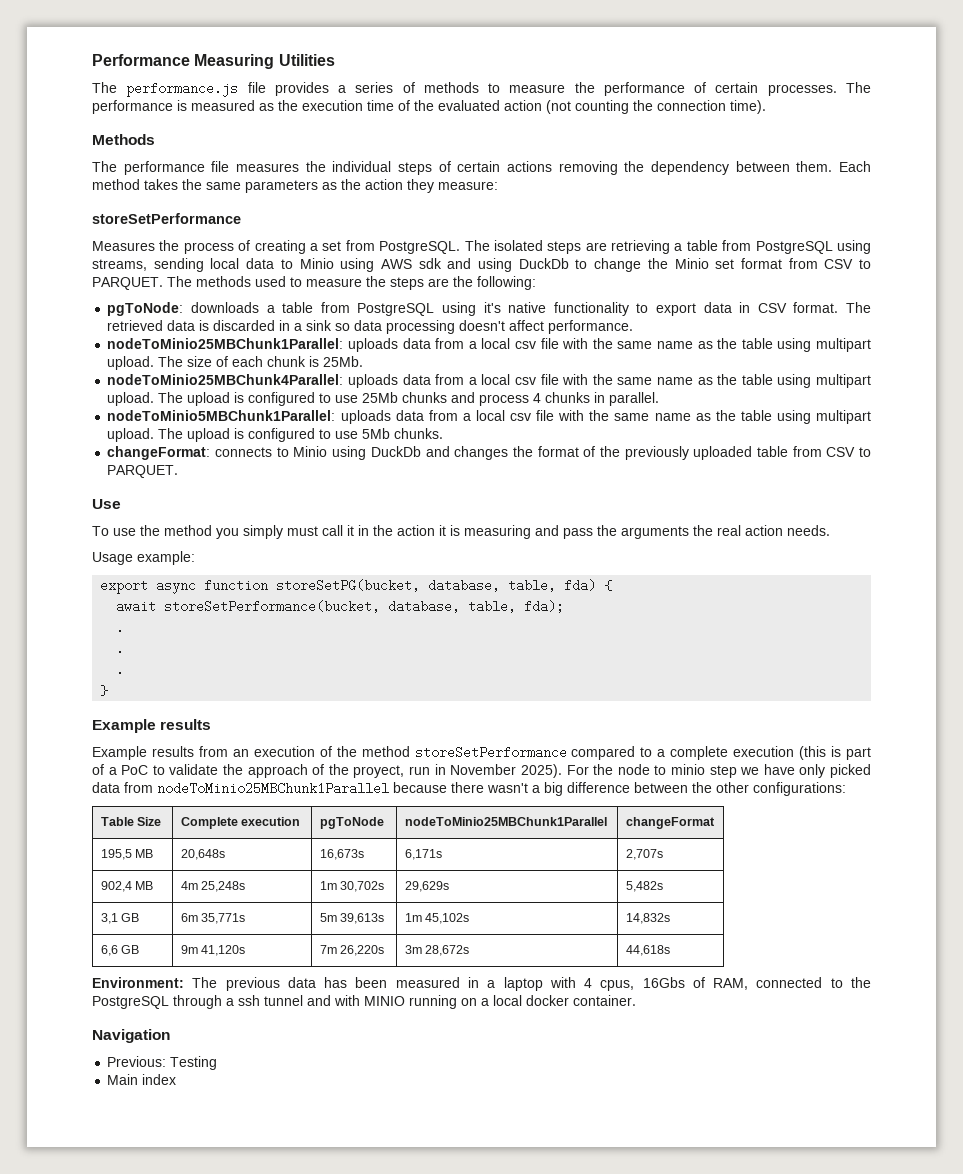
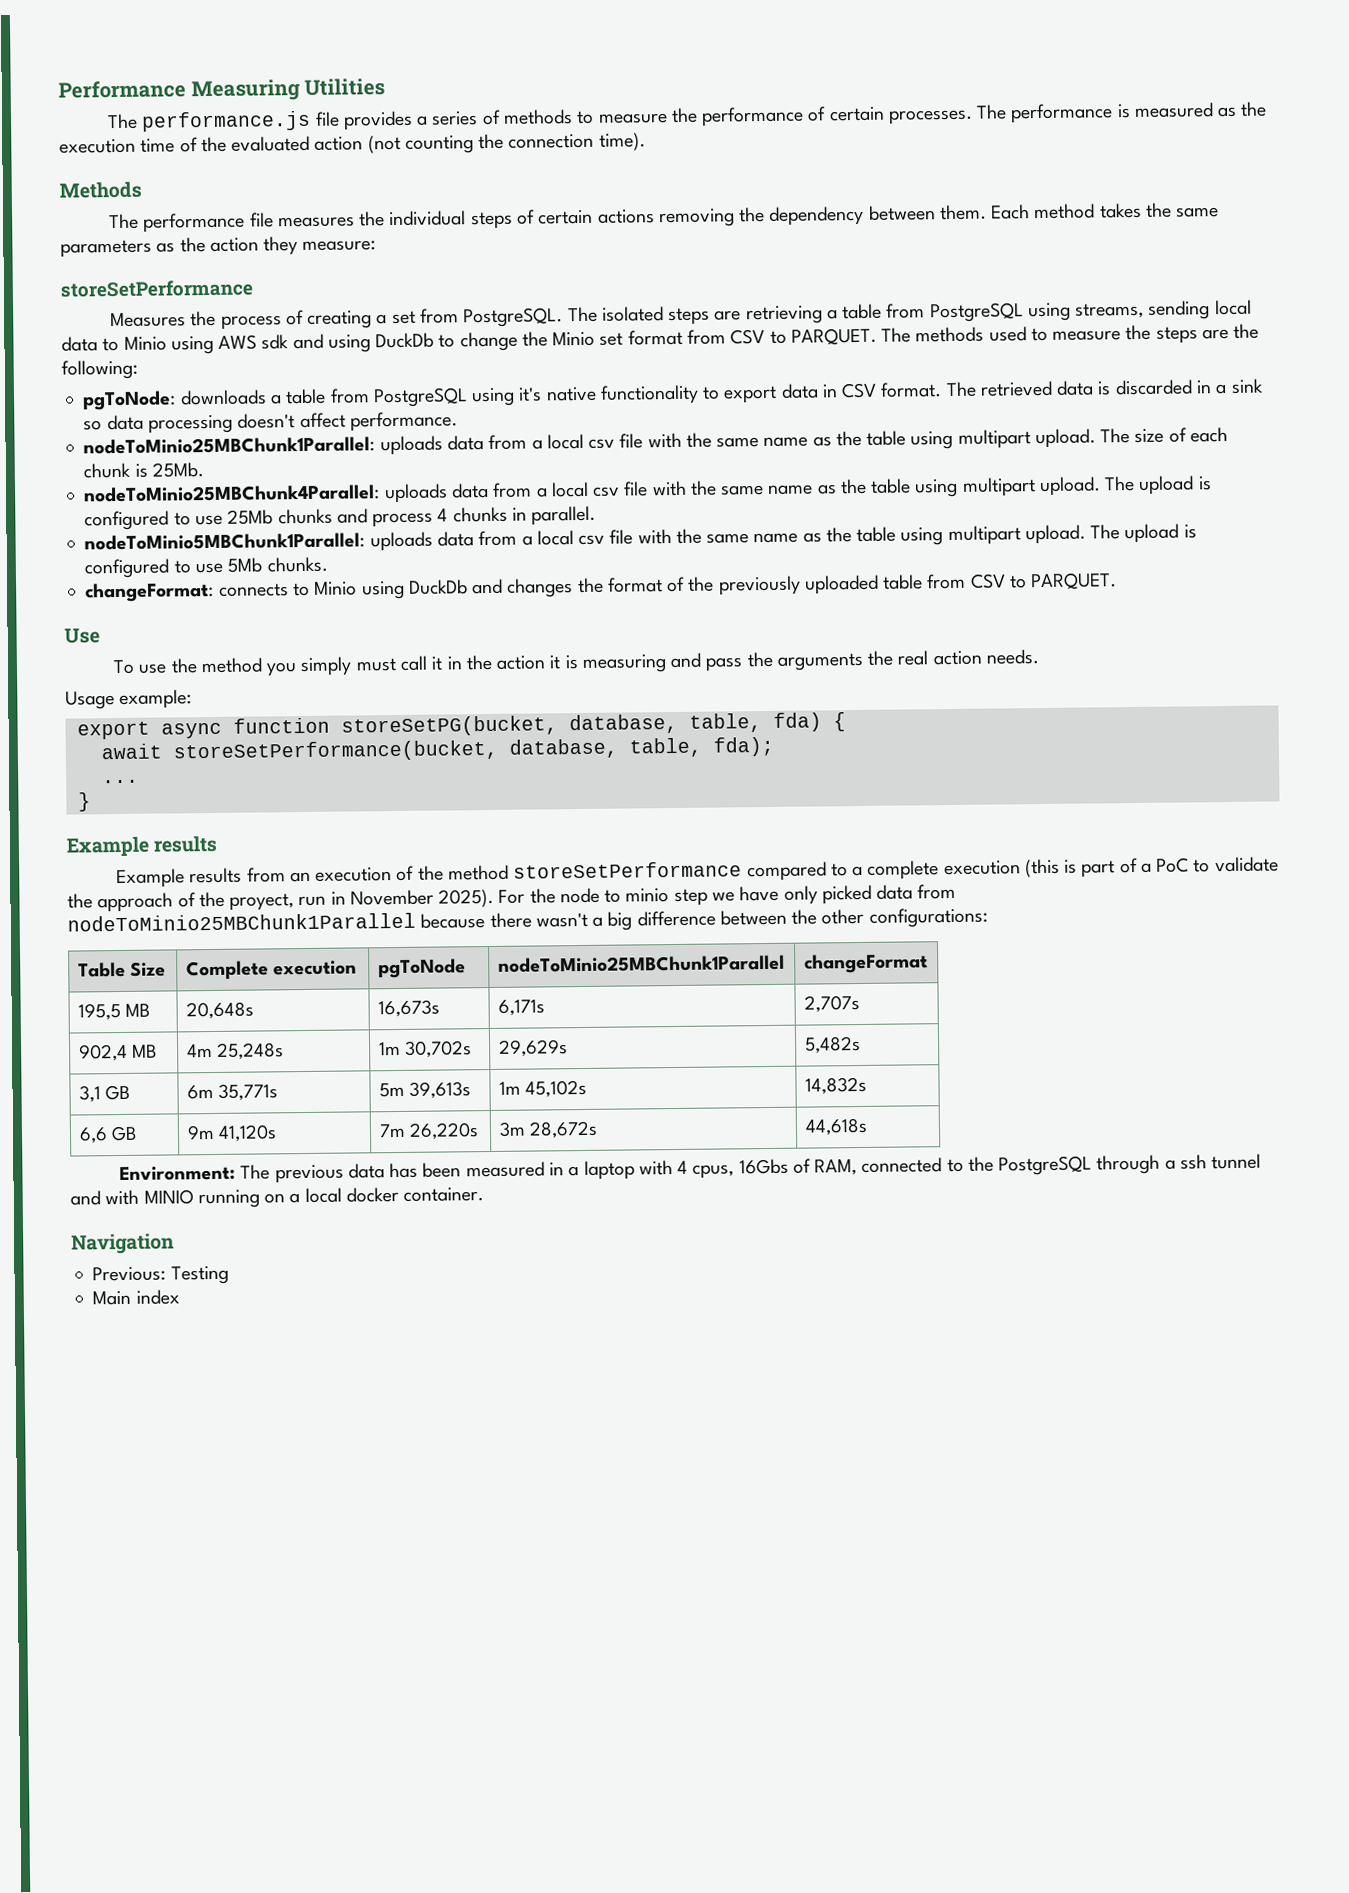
  await storeSetPerformance(bucket, database, table, fda);
- .
- .
- .
+ ...

